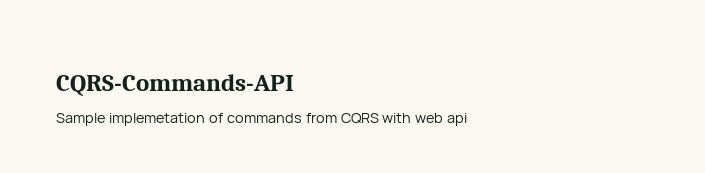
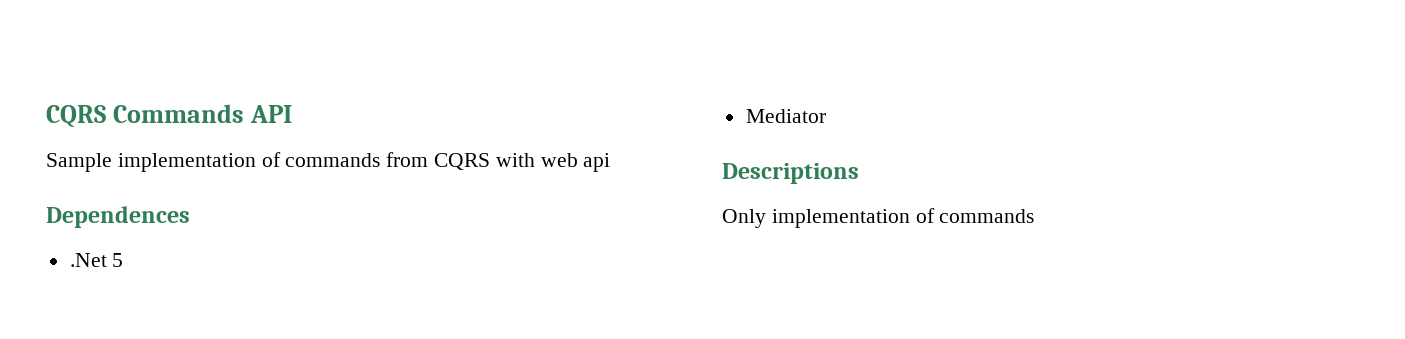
- CQRS-Commands-API
+ CQRS Commands API
- Sample implemetation of commands from CQRS with web api
+ Sample implementation of commands from CQRS with web api
+ Dependences
+ .Net 5
+ Mediator
+ Descriptions
+ Only implementation of commands

